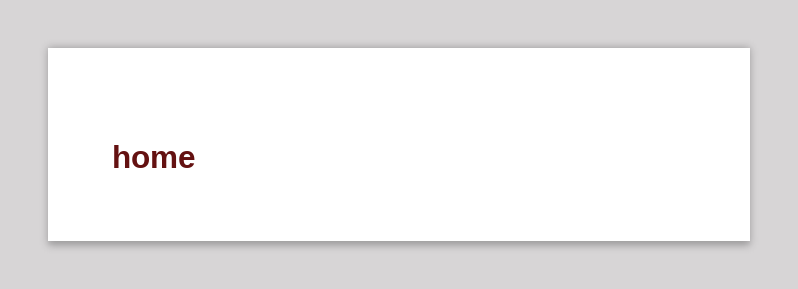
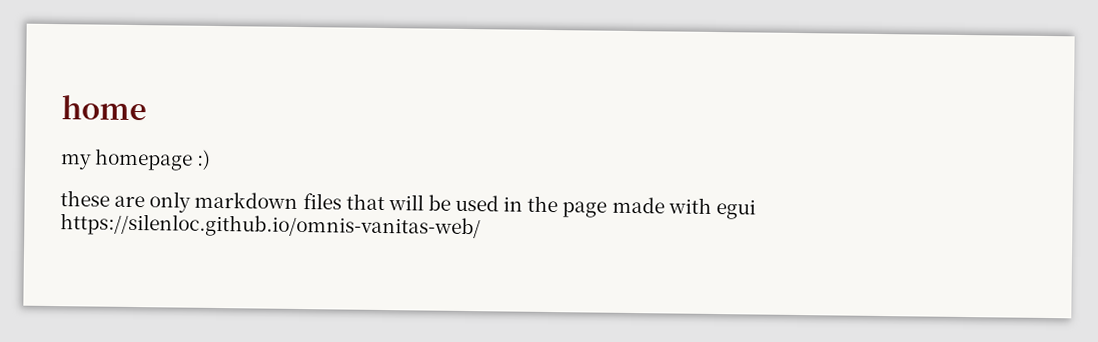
+ my homepage :)
+ these are only markdown files that will be used in the page made with egui https://silenloc.github.io/omnis-vanitas-web/

